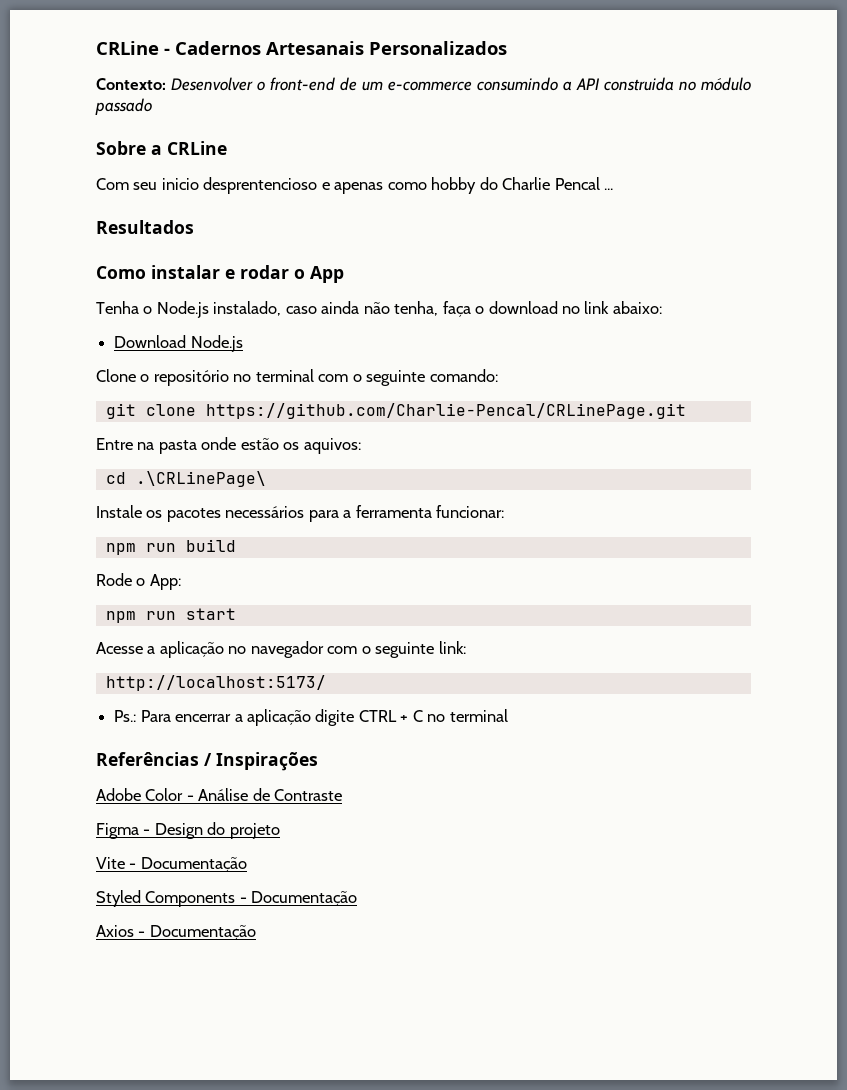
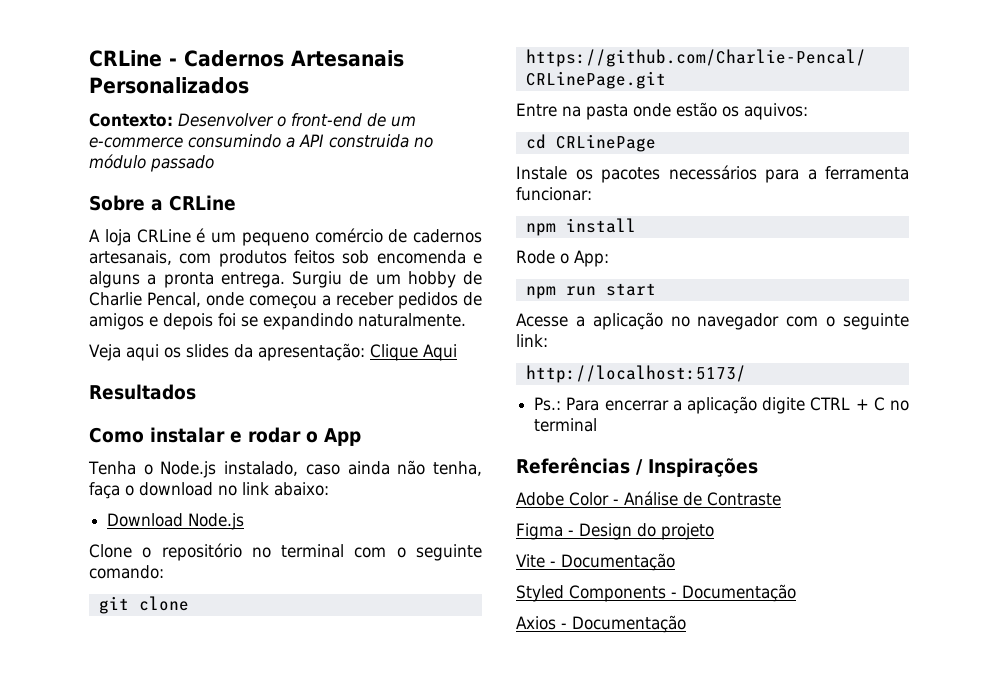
- Com seu inicio desprentencioso e apenas como hobby do Charlie Pencal ...
+ A loja CRLine é um pequeno comércio de cadernos artesanais, com produtos feitos sob encomenda e alguns a pronta entrega. Surgiu de um hobby de Charlie Pencal, onde começou a receber pedidos de amigos e depois foi se expandindo naturalmente.
+ Veja aqui os slides da apresentação: Clique Aqui
- cd .\CRLinePage\
+ cd CRLinePage
- npm run build
+ npm install

